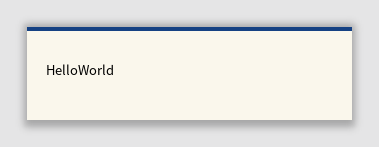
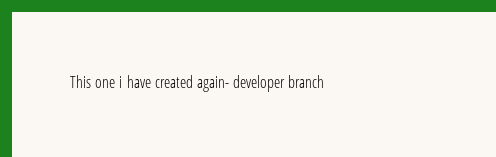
- HelloWorld
+ This one i have created again- developer branch

